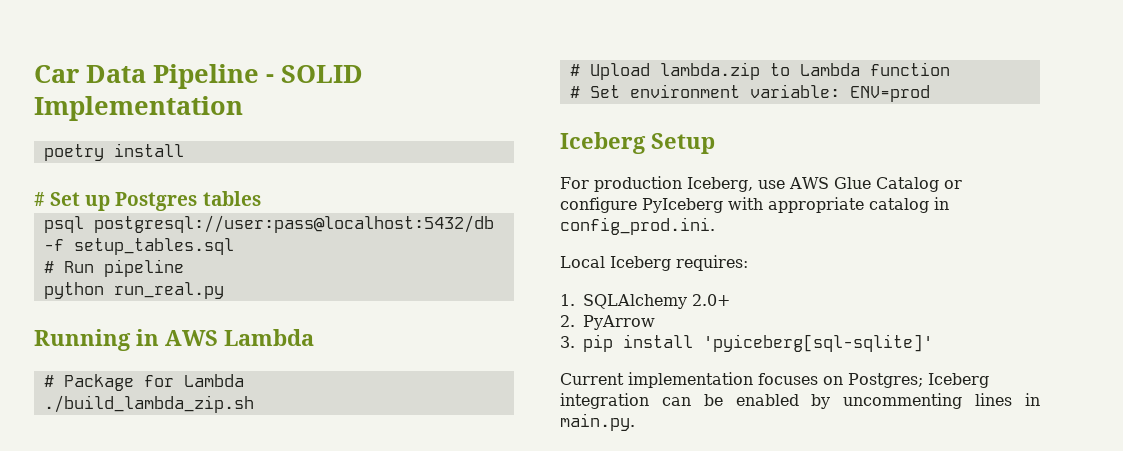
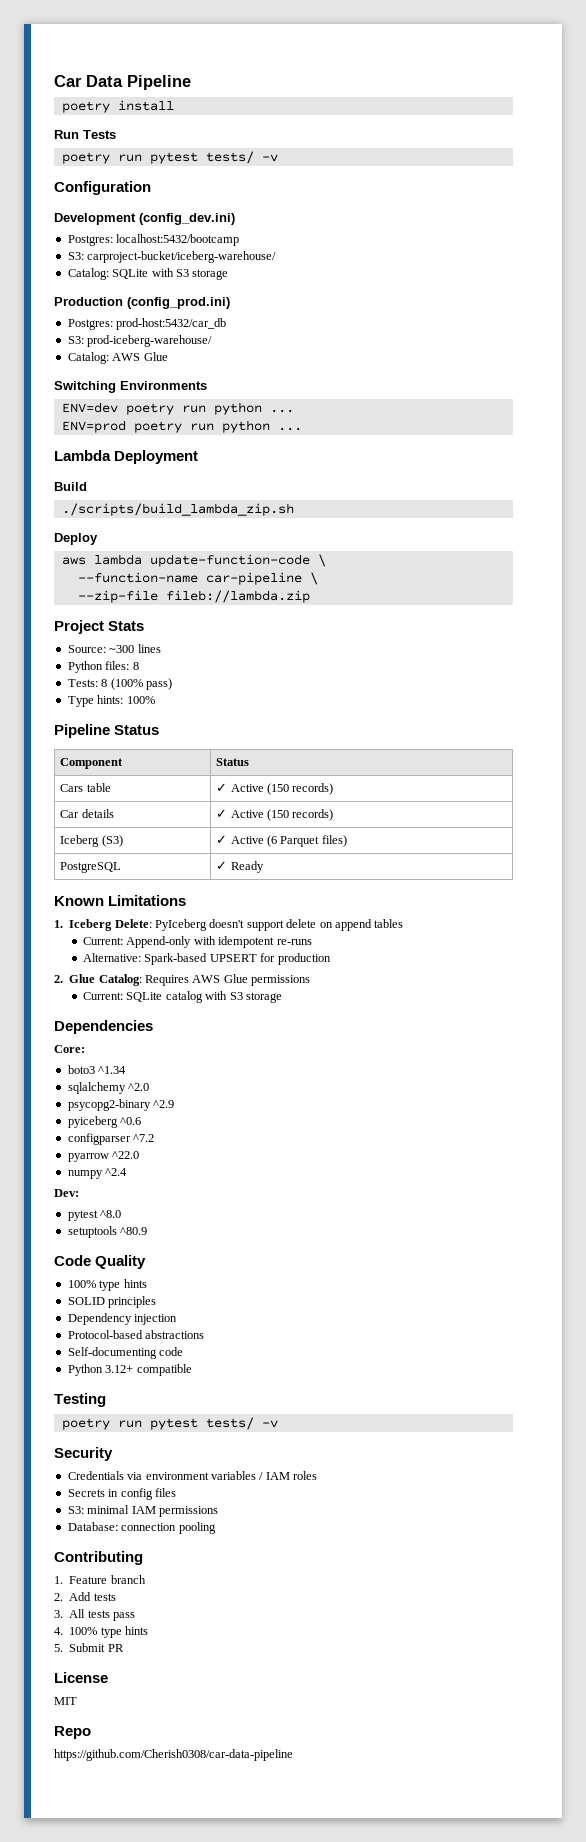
- Car Data Pipeline - SOLID Implementation
+ Car Data Pipeline
- # Set up Postgres tables
- psql postgresql://user:pass@localhost:5432/db -f setup_tables.sql
- # Run pipeline
- python run_real.py
- Running in AWS Lambda
- # Package for Lambda
- ./build_lambda_zip.sh
- # Upload lambda.zip to Lambda function
- # Set environment variable: ENV=prod
- Iceberg Setup
- For production Iceberg, use AWS Glue Catalog or configure PyIceberg with appropriate catalog in config_prod.ini.
- Local Iceberg requires:
- 1. SQLAlchemy 2.0+
- 2. PyArrow
+ Run Tests
+ poetry run pytest tests/ -v
+ Configuration
+ Development (config_dev.ini)
+ Postgres: localhost:5432/bootcamp
+ S3: carproject-bucket/iceberg-warehouse/
+ Catalog: SQLite with S3 storage
+ Production (config_prod.ini)
+ Postgres: prod-host:5432/car_db
+ S3: prod-iceberg-warehouse/
+ Catalog: AWS Glue
+ Switching Environments
+ ENV=dev poetry run python ...
+ ENV=prod poetry run python ...
+ Lambda Deployment
+ Build
+ ./scripts/build_lambda_zip.sh
+ Deploy
+ aws lambda update-function-code \
+ --function-name car-pipeline \
+ --zip-file fileb://lambda.zip
+ Project Stats
+ Source: ~300 lines
+ Python files: 8
+ Tests: 8 (100% pass)
+ Type hints: 100%
+ Pipeline Status
+ Component | Status
+ Cars table | ✓ Active (150 records)
+ Car details | ✓ Active (150 records)
+ Iceberg (S3) | ✓ Active (6 Parquet files)
+ PostgreSQL | ✓ Ready
+ Known Limitations
+ 1. Iceberg Delete: PyIceberg doesn't support delete on append tables
+ Current: Append-only with idempotent re-runs
+ Alternative: Spark-based UPSERT for production
+ 2. Glue Catalog: Requires AWS Glue permissions
+ Current: SQLite catalog with S3 storage
+ Dependencies
+ Core:
+ boto3 ^1.34
+ sqlalchemy ^2.0
+ psycopg2-binary ^2.9
+ pyiceberg ^0.6
+ configparser ^7.2
+ pyarrow ^22.0
+ numpy ^2.4
+ Dev:
+ pytest ^8.0
+ setuptools ^80.9
+ Code Quality
+ 100% type hints
+ SOLID principles
+ Dependency injection
+ Protocol-based abstractions
+ Self-documenting code
+ Python 3.12+ compatible
+ Testing
+ poetry run pytest tests/ -v
+ Security
+ Credentials via environment variables / IAM roles
+ Secrets in config files
+ S3: minimal IAM permissions
+ Database: connection pooling
+ Contributing
+ 1. Feature branch
+ 2. Add tests
- 3. pip install 'pyiceberg[sql-sqlite]'
- Current implementation focuses on Postgres; Iceberg integration can be enabled by uncommenting lines in main.py.
+ 3. All tests pass
+ 4. 100% type hints
+ 5. Submit PR
+ License
+ MIT
+ Repo
+ https://github.com/Cherish0308/car-data-pipeline

